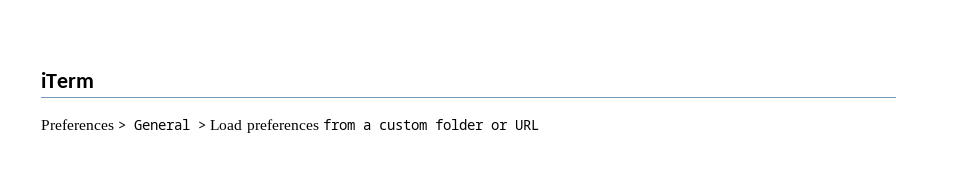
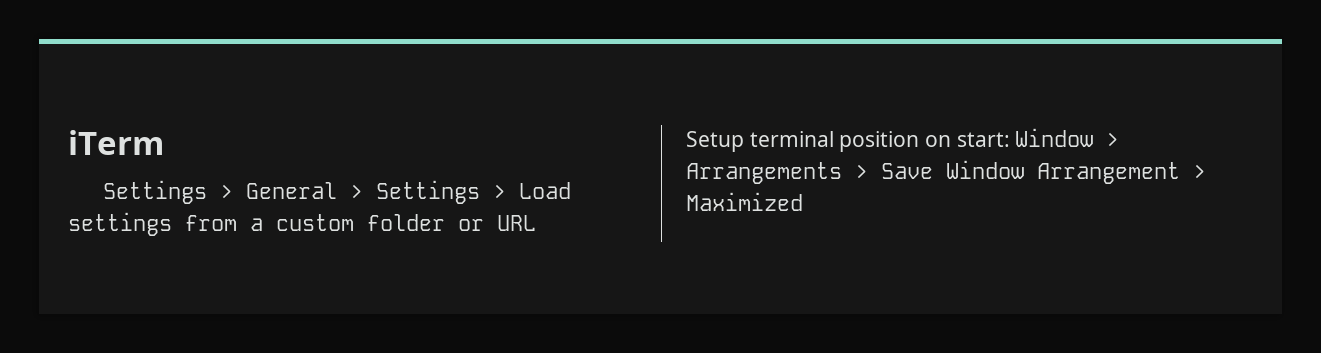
- Preferences > General > Load preferences from a custom folder or URL
+ Settings > General > Settings > Load settings from a custom folder or URL
+ Setup terminal position on start: Window > Arrangements > Save Window Arrangement > Maximized

